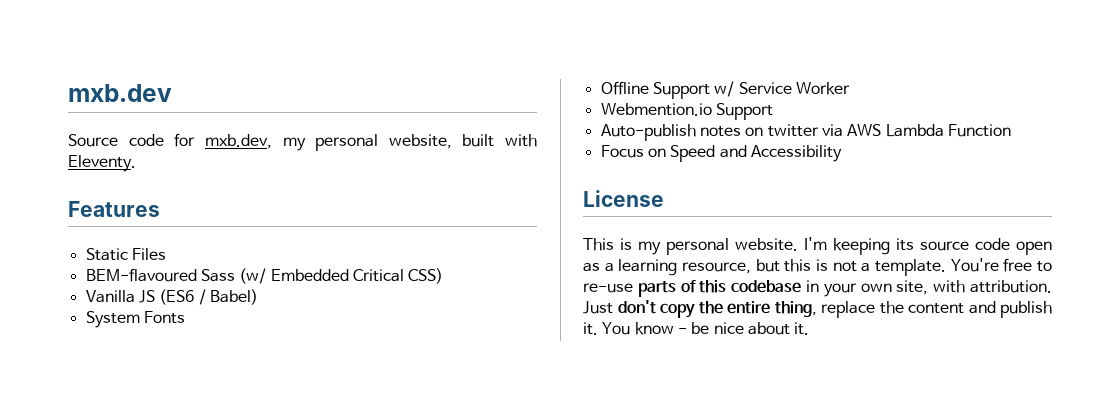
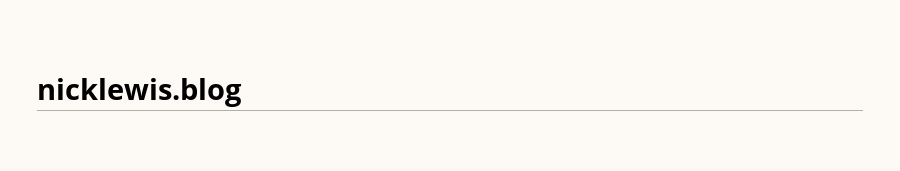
- mxb.dev
- Source code for mxb.dev, my personal website, built with Eleventy.
- Features
- Static Files
- BEM-flavoured Sass (w/ Embedded Critical CSS)
- Vanilla JS (ES6 / Babel)
- System Fonts
- Offline Support w/ Service Worker
- Webmention.io Support
- Auto-publish notes on twitter via AWS Lambda Function
- Focus on Speed and Accessibility
- License
- This is my personal website. I'm keeping its source code open as a learning resource, but this is not a template. You're free to re-use parts of this codebase in your own site, with attribution. Just don't copy the entire thing, replace the content and publish it. You know - be nice about it.
+ nicklewis.blog

